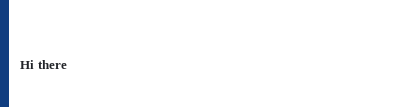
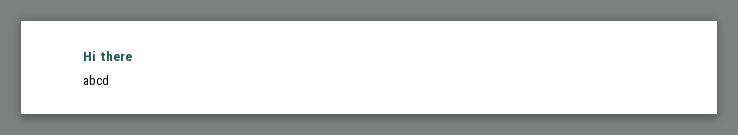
+ abcd

